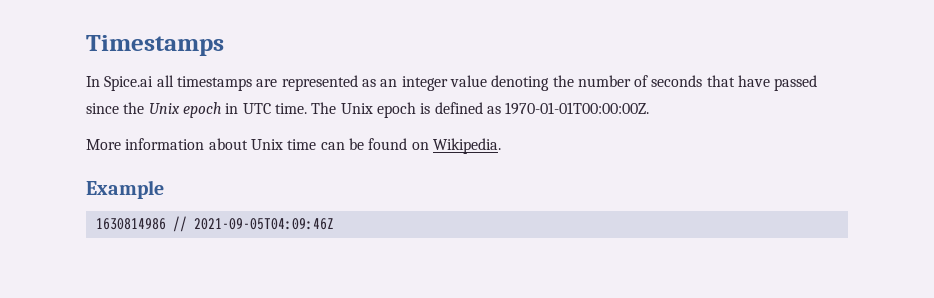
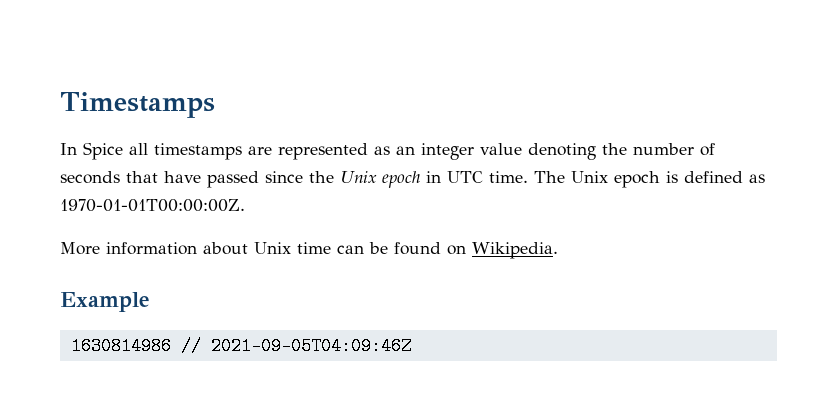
- In Spice.ai all timestamps are represented as an integer value denoting the number of seconds that have passed since the Unix epoch in UTC time.
+ In Spice all timestamps are represented as an integer value denoting the number of seconds that have passed since the Unix epoch in UTC time.

